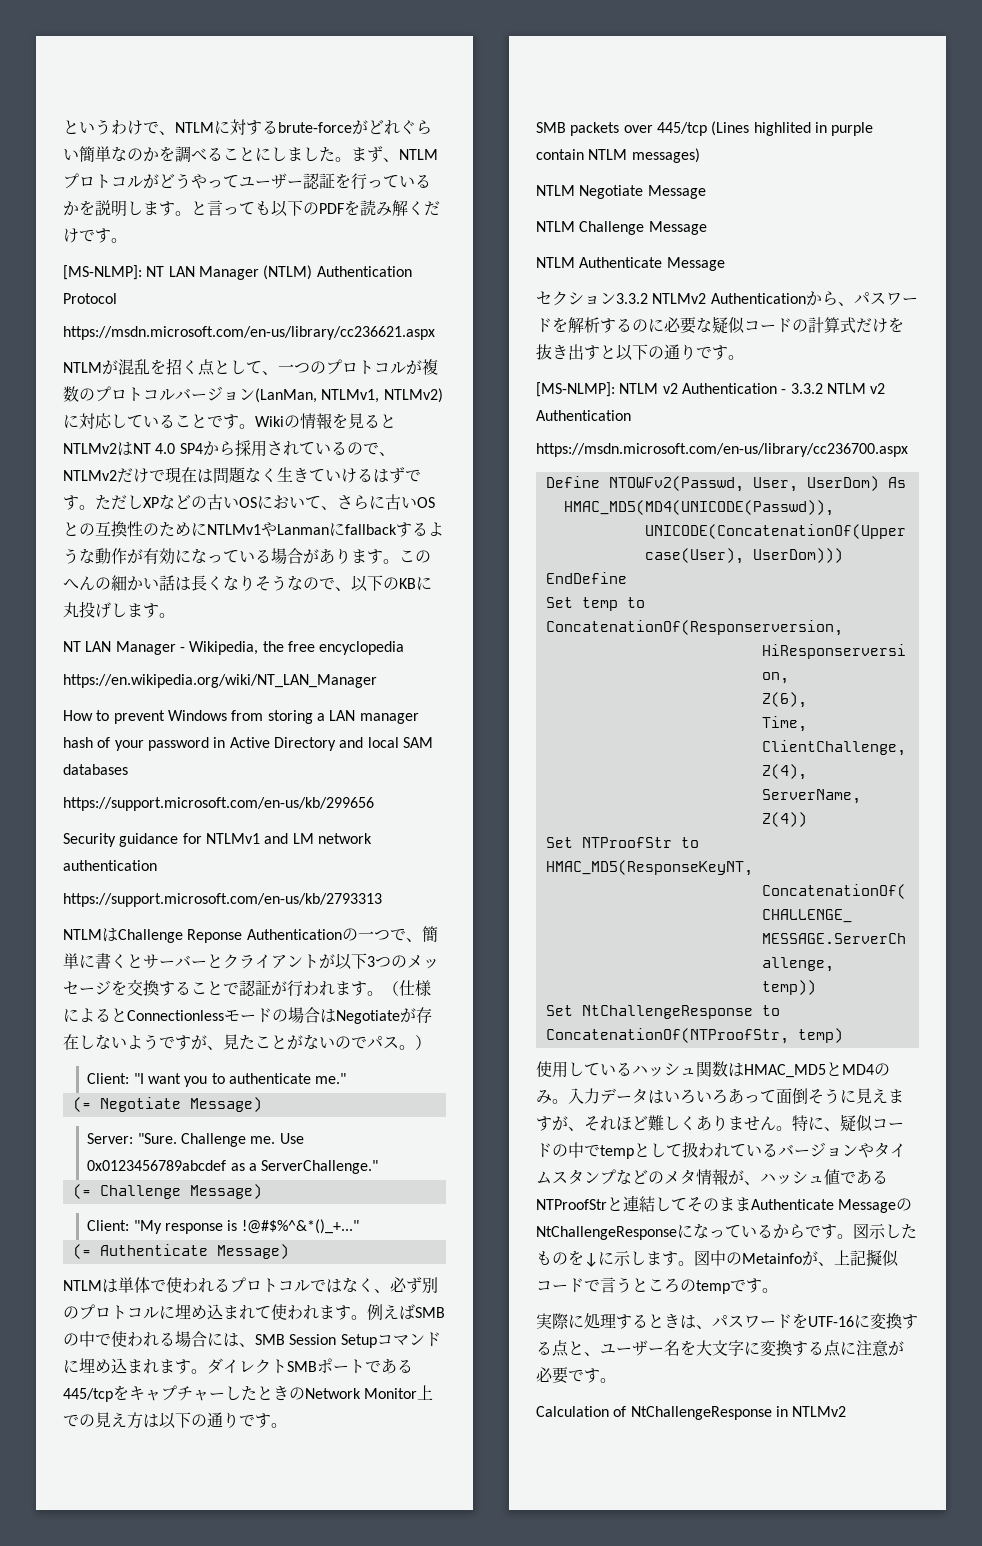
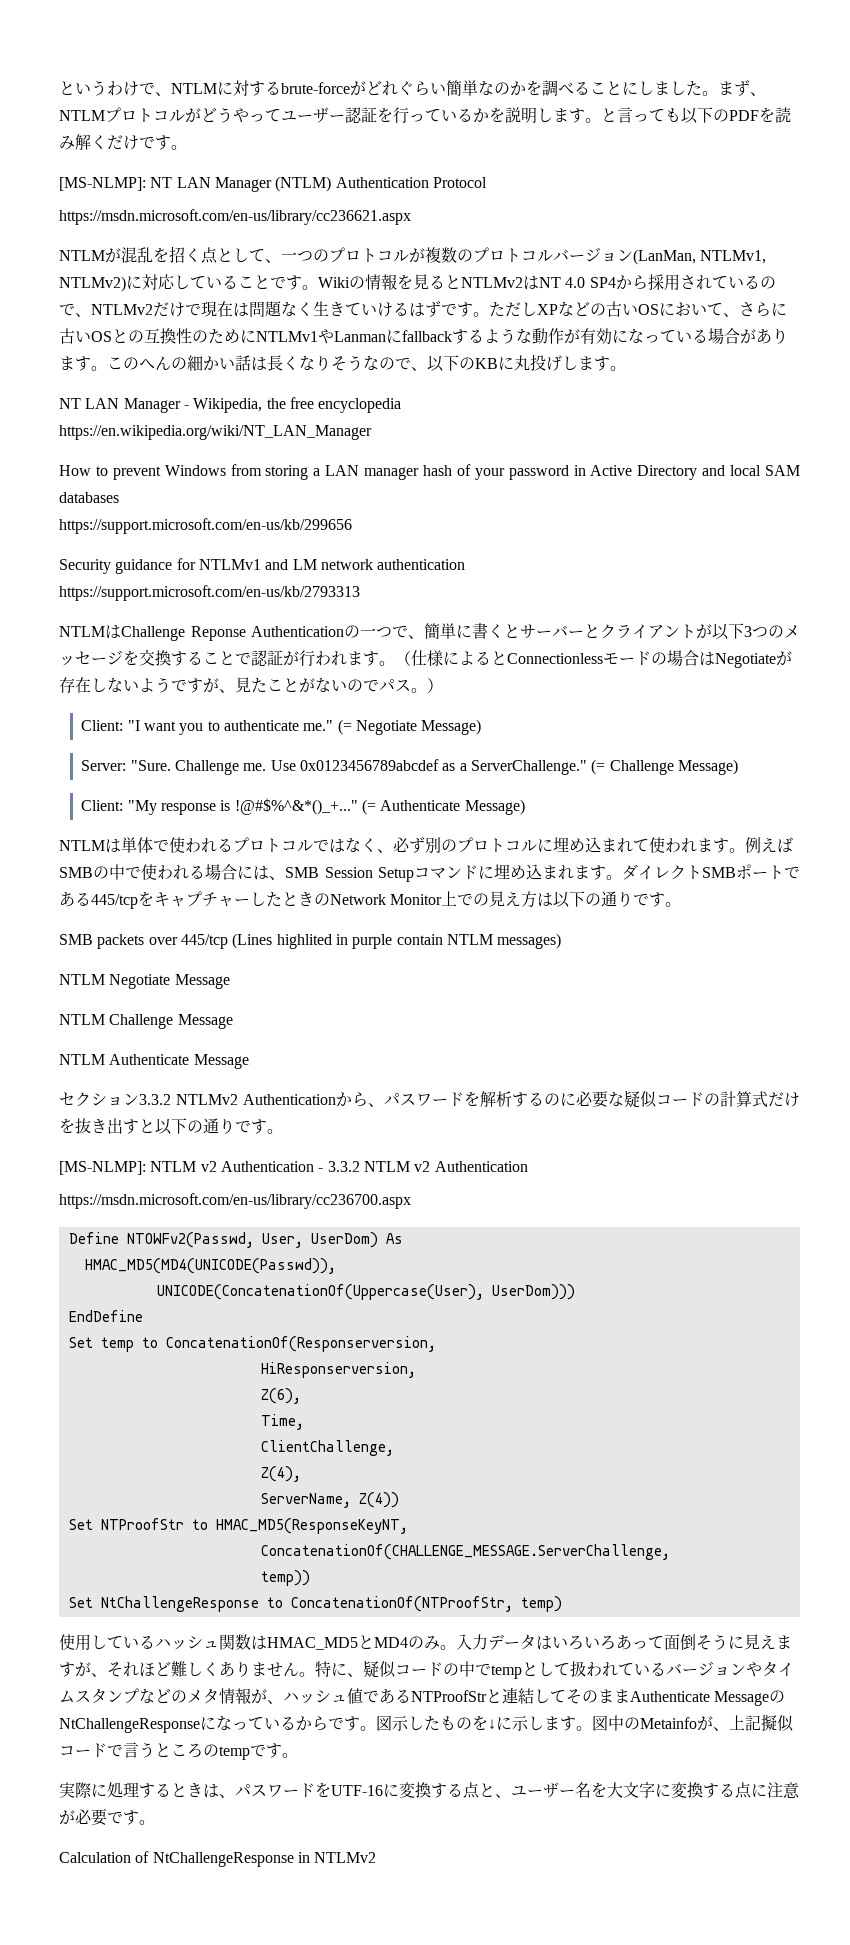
- Client: "I want you to authenticate me."
- (= Negotiate Message)
+ Client: "I want you to authenticate me." (= Negotiate Message)
- Use 0x0123456789abcdef as a ServerChallenge."
- (= Challenge Message)
+ Use 0x0123456789abcdef as a ServerChallenge." (= Challenge Message)
- Client: "My response is !@#$%^&*()_+..."
- (= Authenticate Message)
+ Client: "My response is !@#$%^&*()_+..." (= Authenticate Message)

